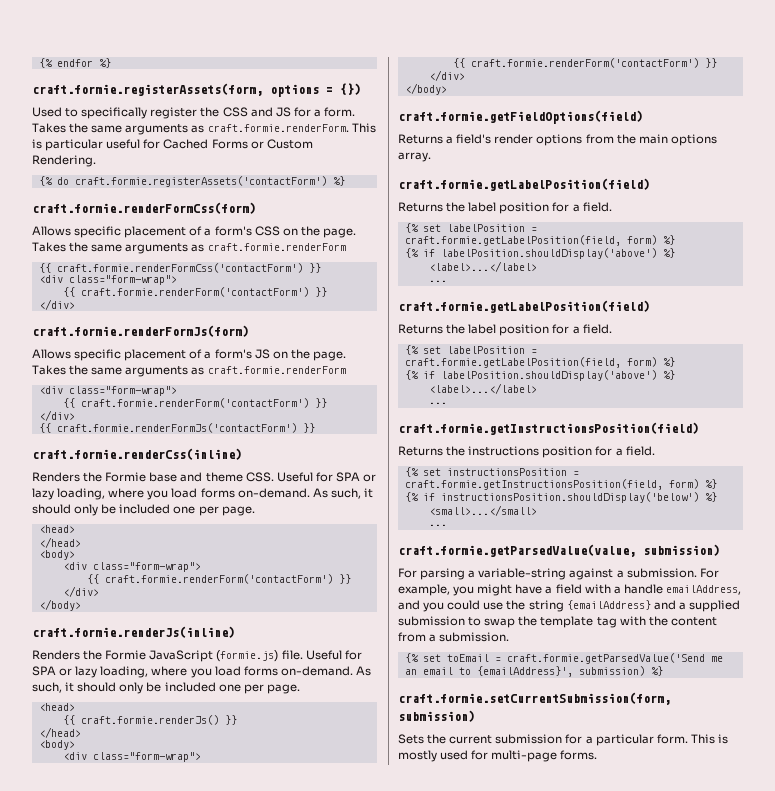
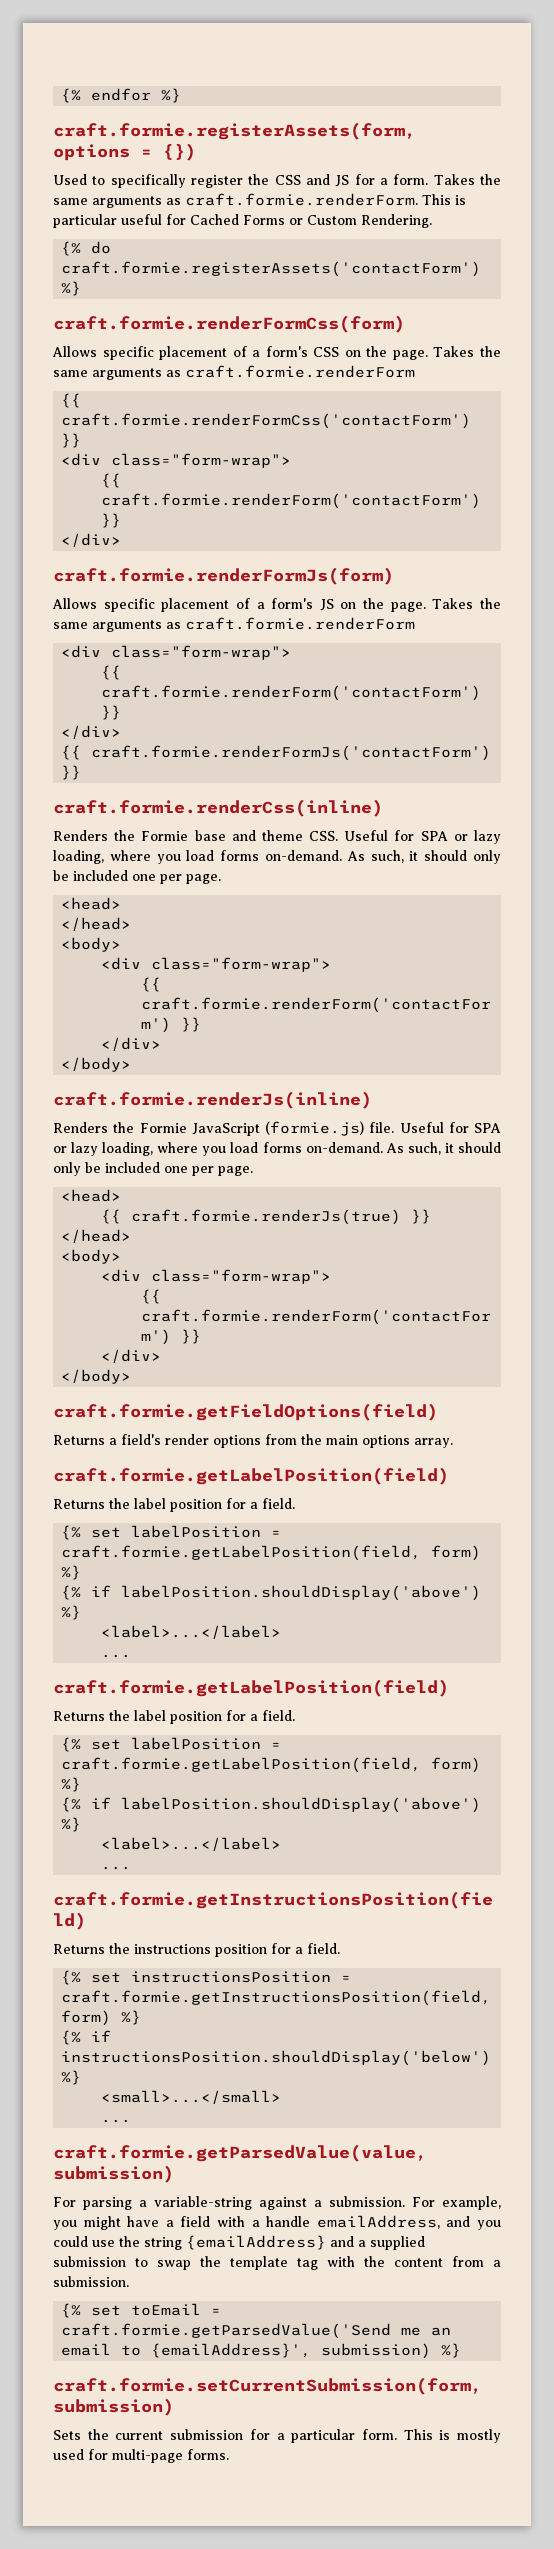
- {{ craft.formie.renderJs() }}
+ {{ craft.formie.renderJs(true) }}

